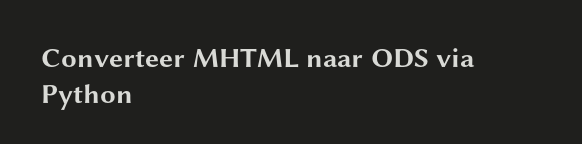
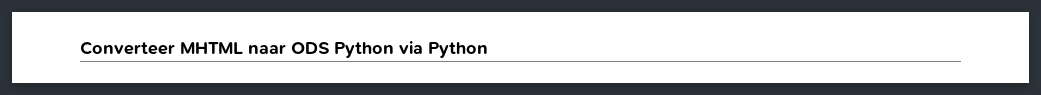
- Converteer MHTML naar ODS via Python
+ Converteer MHTML naar ODS Python via Python

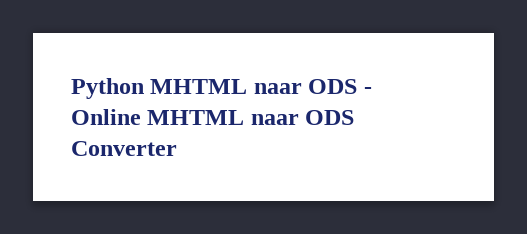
- Converteer MHTML naar ODS Python via Python
+ Python MHTML naar ODS - Online MHTML naar ODS Converter

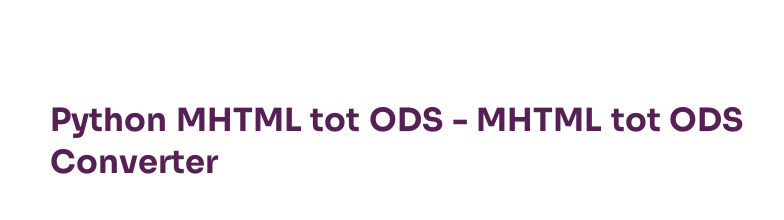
- Python MHTML naar ODS - Online MHTML naar ODS Converter
+ Python MHTML tot ODS - MHTML tot ODS Converter

